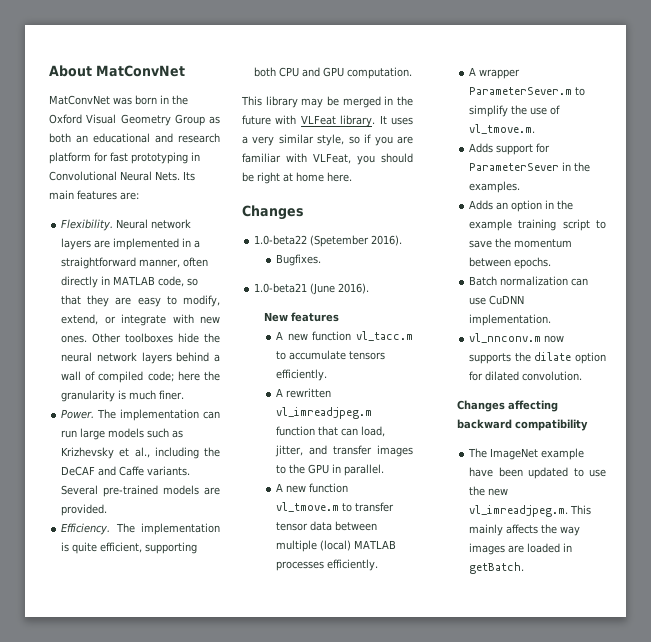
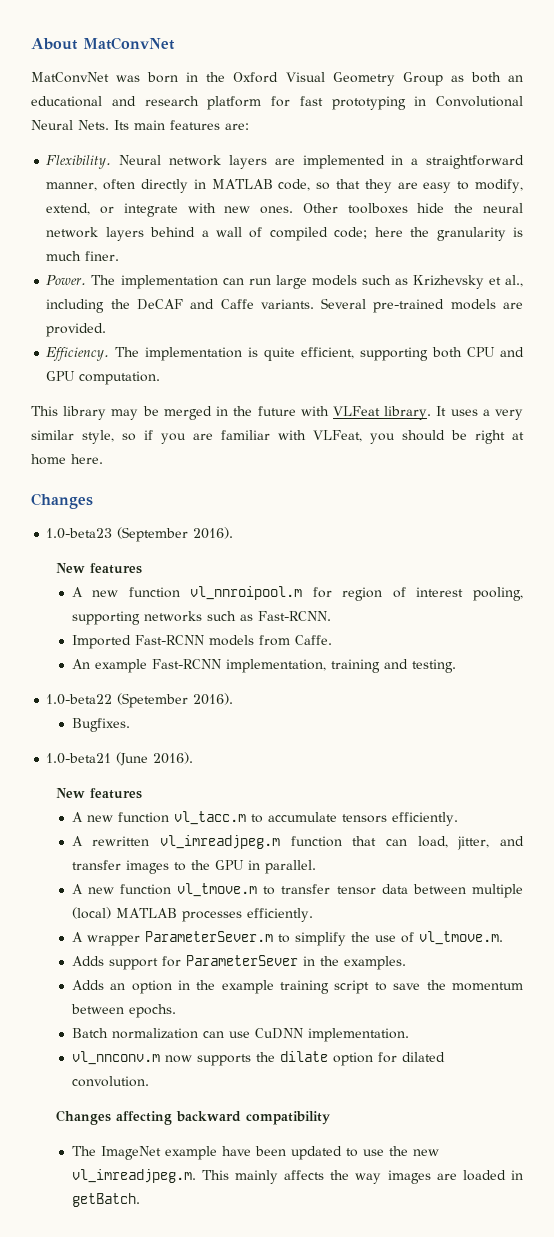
+ 1.0-beta23 (September 2016).
+ New features
+ A new function vl_nnroipool.m for region of interest pooling, supporting networks such as Fast-RCNN.
+ Imported Fast-RCNN models from Caffe.
+ An example Fast-RCNN implementation, training and testing.

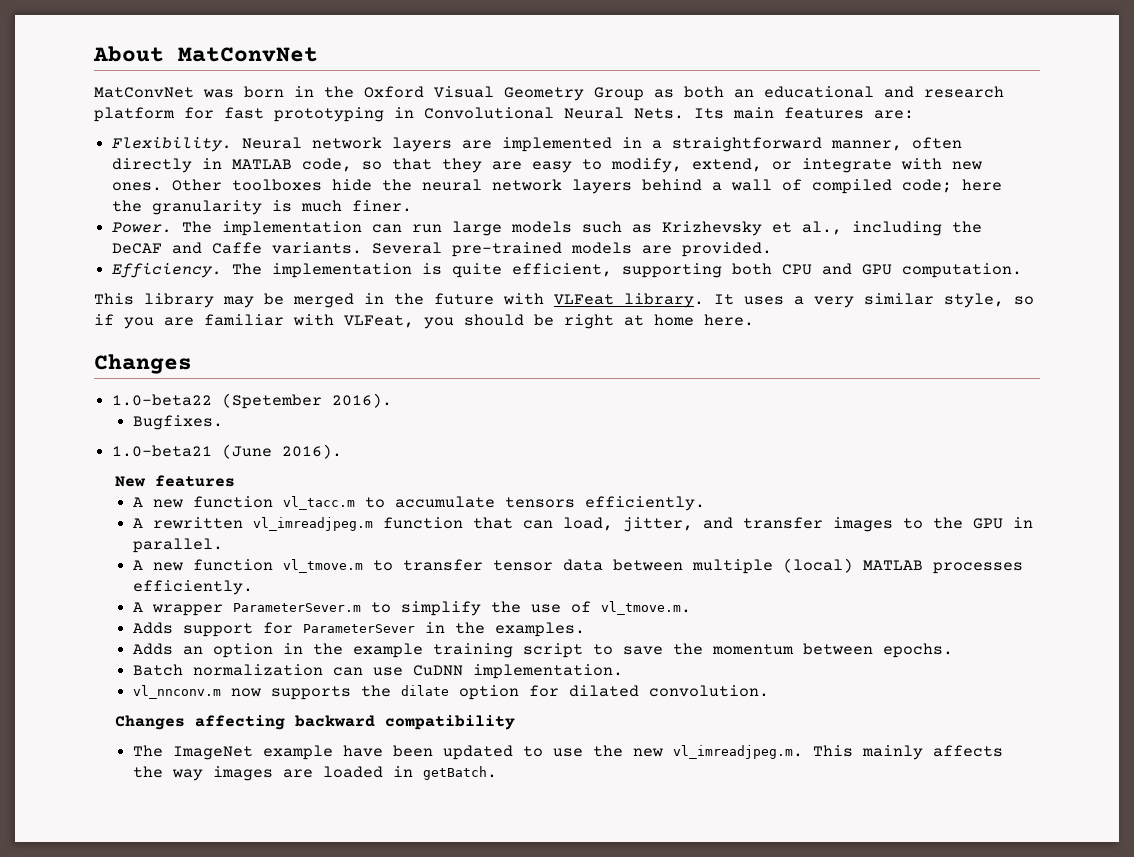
- 1.0-beta23 (September 2016).
- New features
- A new function vl_nnroipool.m for region of interest pooling, supporting networks such as Fast-RCNN.
- Imported Fast-RCNN models from Caffe.
- An example Fast-RCNN implementation, training and testing.

